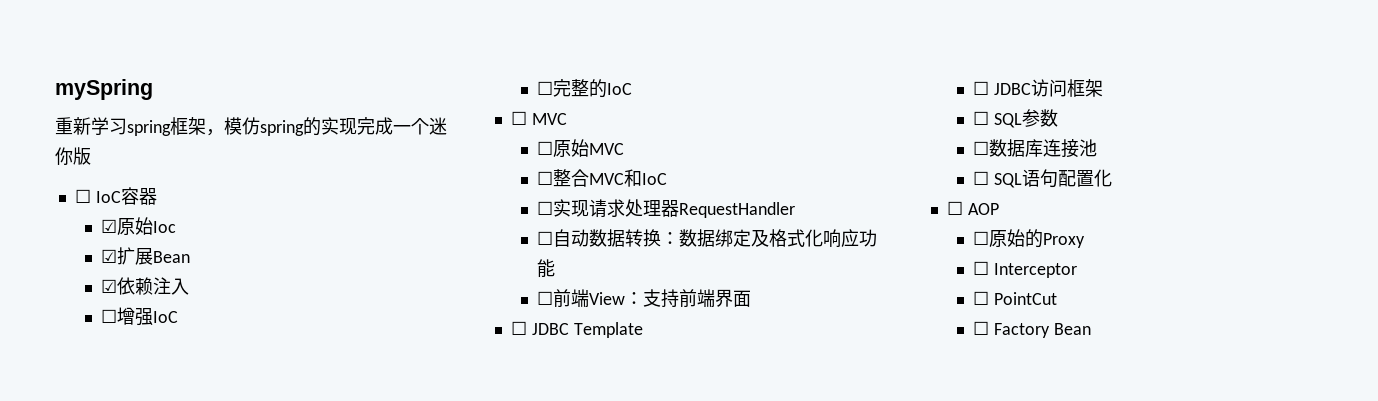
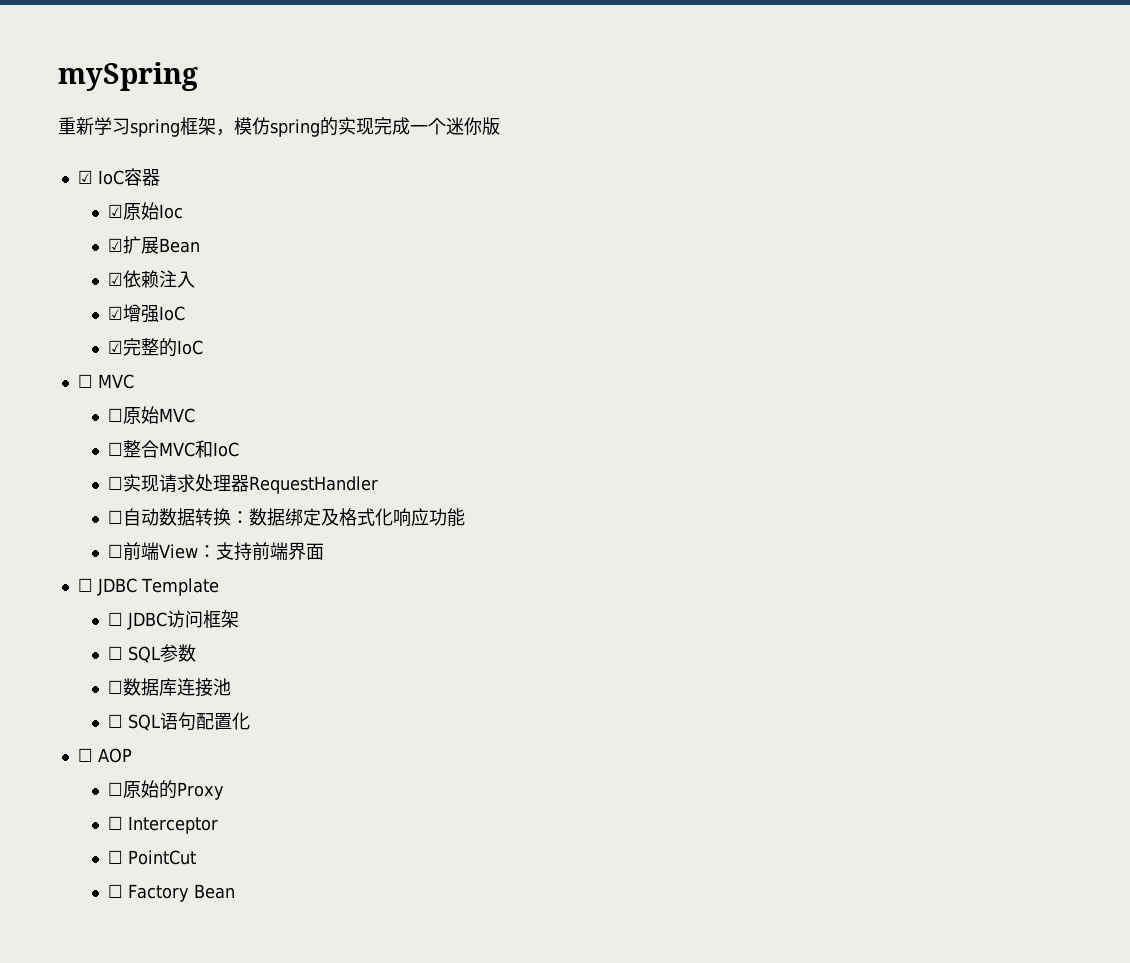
- ☐ IoC容器
+ ☑ IoC容器
- ☐增强IoC
+ ☑增强IoC
- ☐完整的IoC
+ ☑完整的IoC

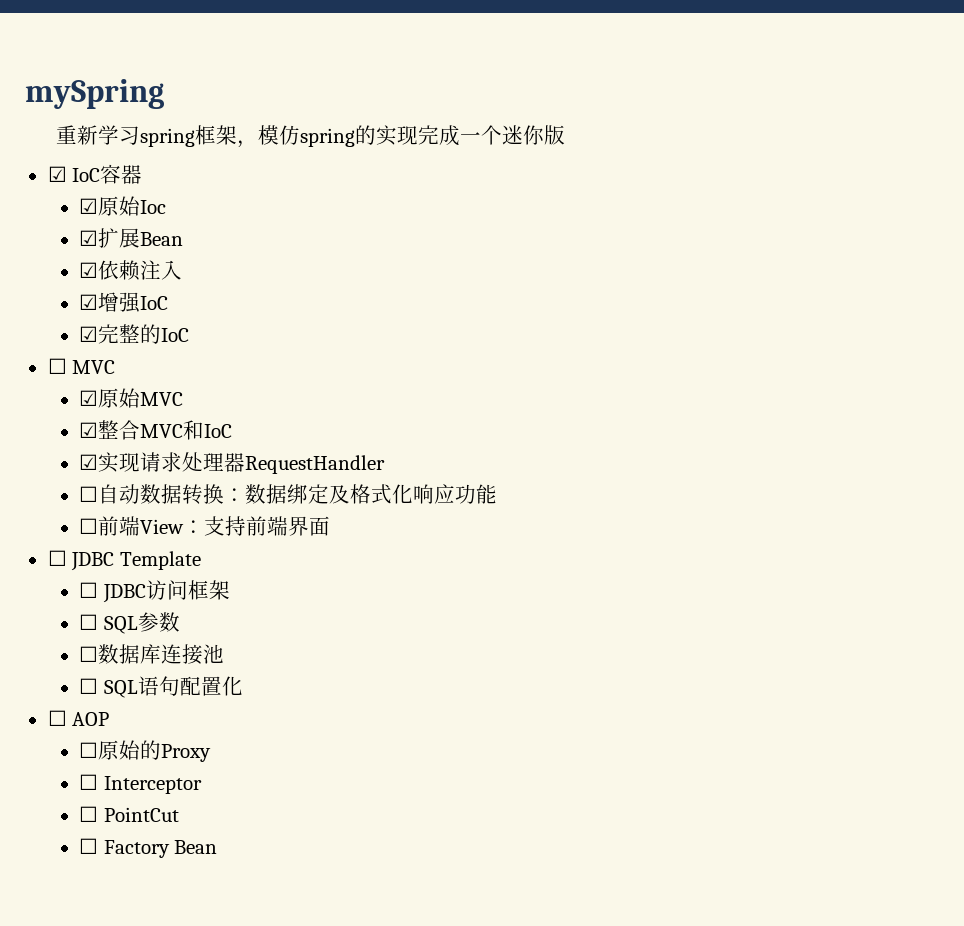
- ☐原始MVC
+ ☑原始MVC
- ☐整合MVC和IoC
+ ☑整合MVC和IoC
- ☐实现请求处理器RequestHandler
+ ☑实现请求处理器RequestHandler

